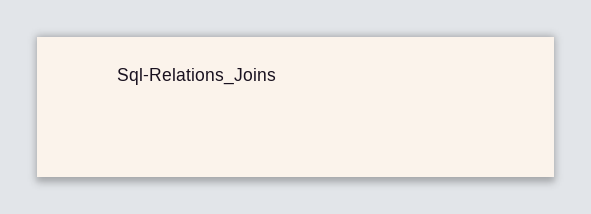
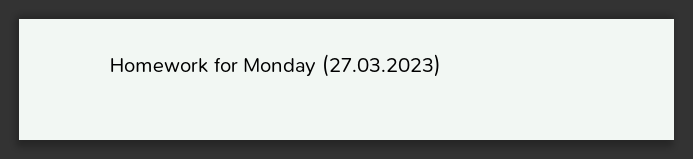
- Sql-Relations_Joins
+ Homework for Monday (27.03.2023)

